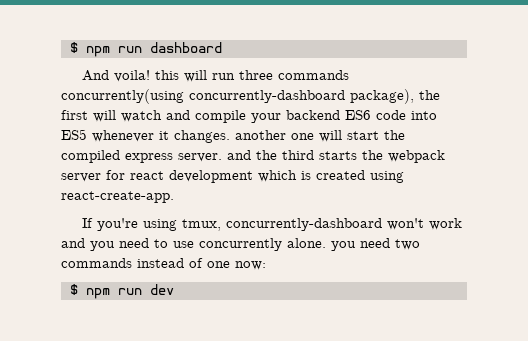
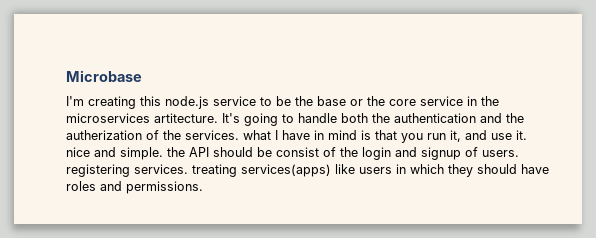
- $ npm run dashboard
- And voila! this will run three commands concurrently(using concurrently-dashboard package), the first will watch and compile your backend ES6 code into ES5 whenever it changes. another one will start the compiled express server. and the third starts the webpack server for react development which is created using react-create-app.
- If you're using tmux, concurrently-dashboard won't work and you need to use concurrently alone. you need two commands instead of one now:
- $ npm run dev
+ Microbase
+ I'm creating this node.js service to be the base or the core service in the microservices artitecture. It's going to handle both the authentication and the autherization of the services. what I have in mind is that you run it, and use it. nice and simple. the API should be consist of the login and signup of users. registering services. treating services(apps) like users in which they should have roles and permissions.

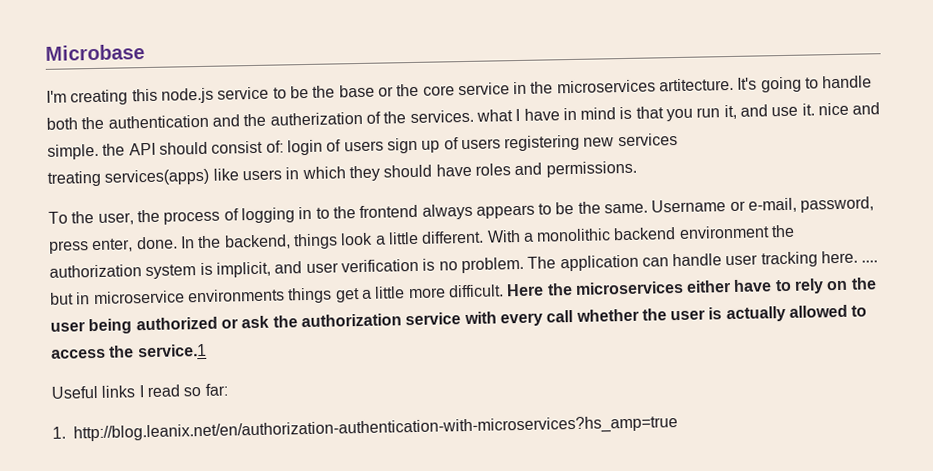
- It's going to handle both the authentication and the autherization of the services. what I have in mind is that you run it, and use it. nice and simple. the API should be consist of the login and signup of users. registering services. treating services(apps) like users in which they should have roles and permissions.
+ It's going to handle both the authentication and the autherization of the services. what I have in mind is that you run it, and use it. nice and simple. the API should consist of: login of users sign up of users registering new services
+ treating services(apps) like users in which they should have roles and permissions.
+ To the user, the process of logging in to the frontend always appears to be the same. Username or e-mail, password, press enter, done. In the backend, things look a little different. With a monolithic backend environment the authorization system is implicit, and user verification is no problem. The application can handle user tracking here. .... but in microservice environments things get a little more difficult. Here the microservices either have to rely on the user being authorized or ask the authorization service with every call whether the user is actually allowed to access the service.1
+ Useful links I read so far:
+ 1. http://blog.leanix.net/en/authorization-authentication-with-microservices?hs_amp=true

